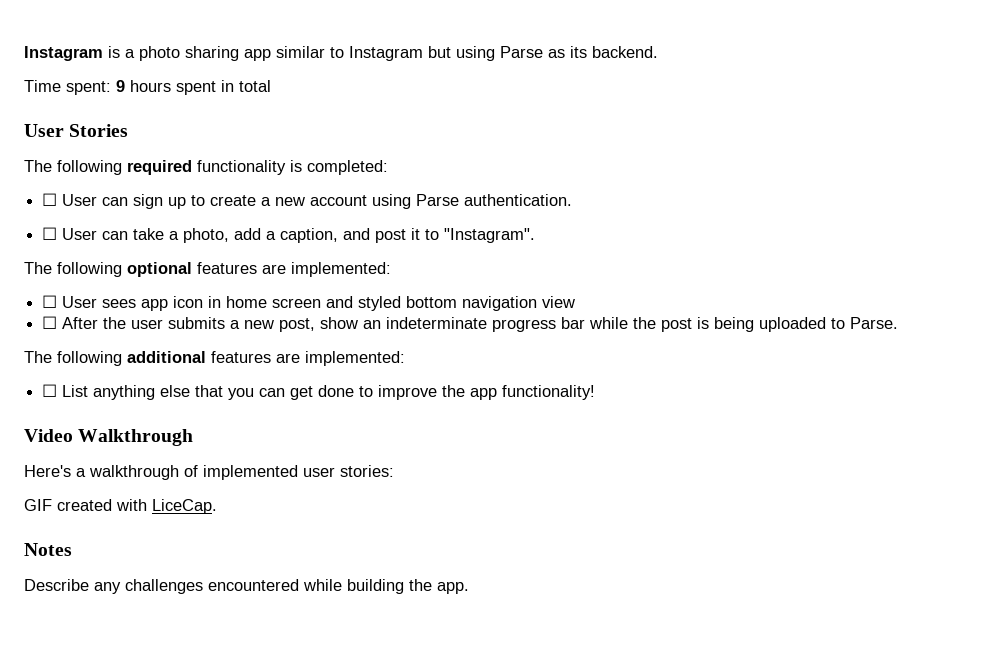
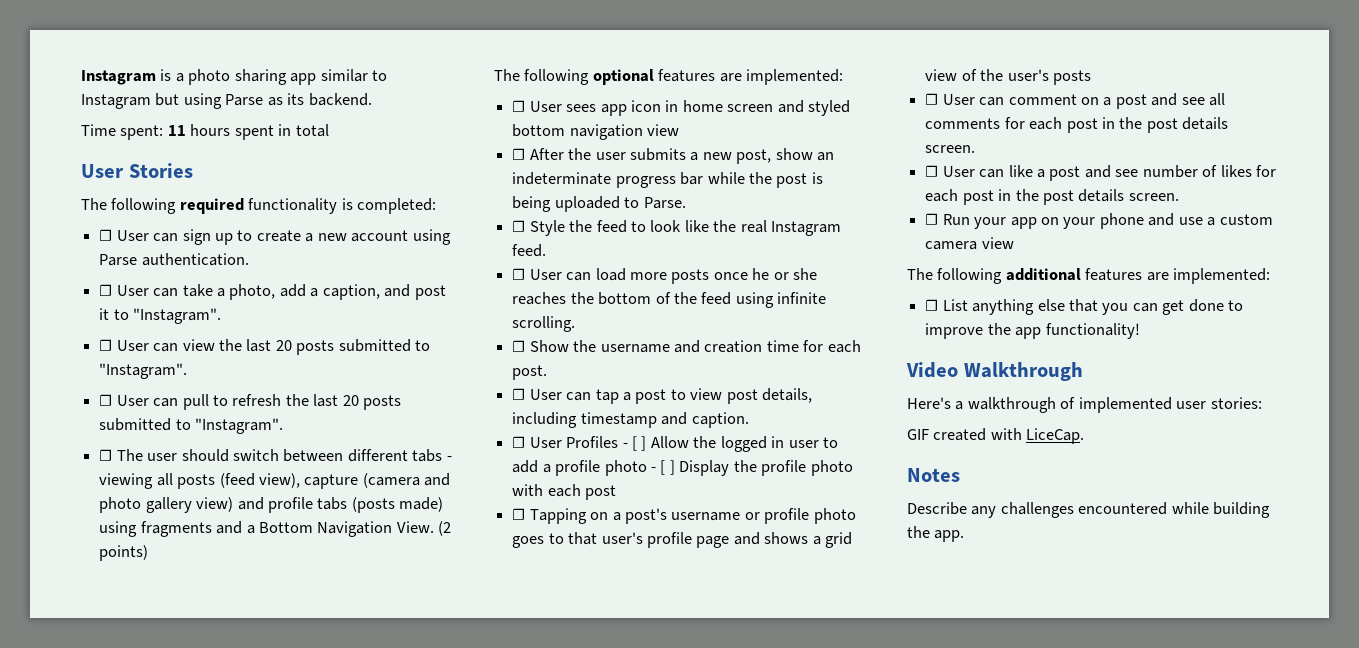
- Time spent: 9 hours spent in total
+ Time spent: 11 hours spent in total
+ ☐ User can view the last 20 posts submitted to "Instagram".
+ ☐ User can pull to refresh the last 20 posts submitted to "Instagram".
+ ☐ The user should switch between different tabs - viewing all posts (feed view), capture (camera and photo gallery view) and profile tabs (posts made) using fragments and a Bottom Navigation View. (2 points)
+ ☐ Style the feed to look like the real Instagram feed.
+ ☐ User can load more posts once he or she reaches the bottom of the feed using infinite scrolling.
+ ☐ Show the username and creation time for each post.
+ ☐ User can tap a post to view post details, including timestamp and caption.
+ ☐ User Profiles - [ ] Allow the logged in user to add a profile photo - [ ] Display the profile photo with each post
+ ☐ Tapping on a post's username or profile photo goes to that user's profile page and shows a grid view of the user's posts
+ ☐ User can comment on a post and see all comments for each post in the post details screen.
+ ☐ User can like a post and see number of likes for each post in the post details screen.
+ ☐ Run your app on your phone and use a custom camera view

